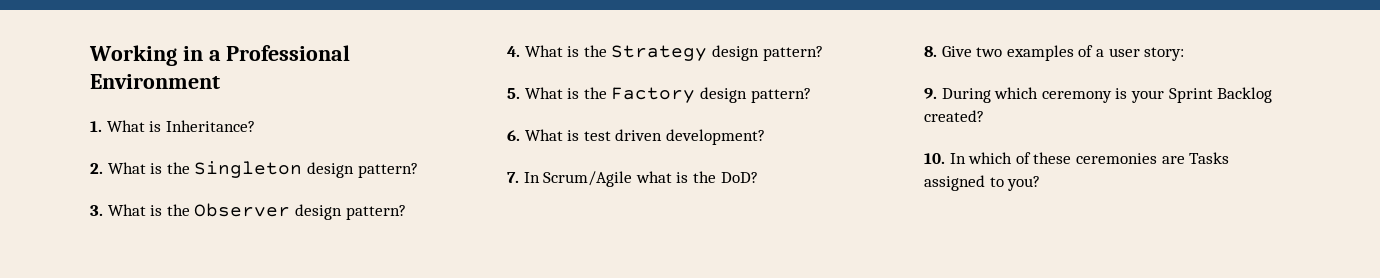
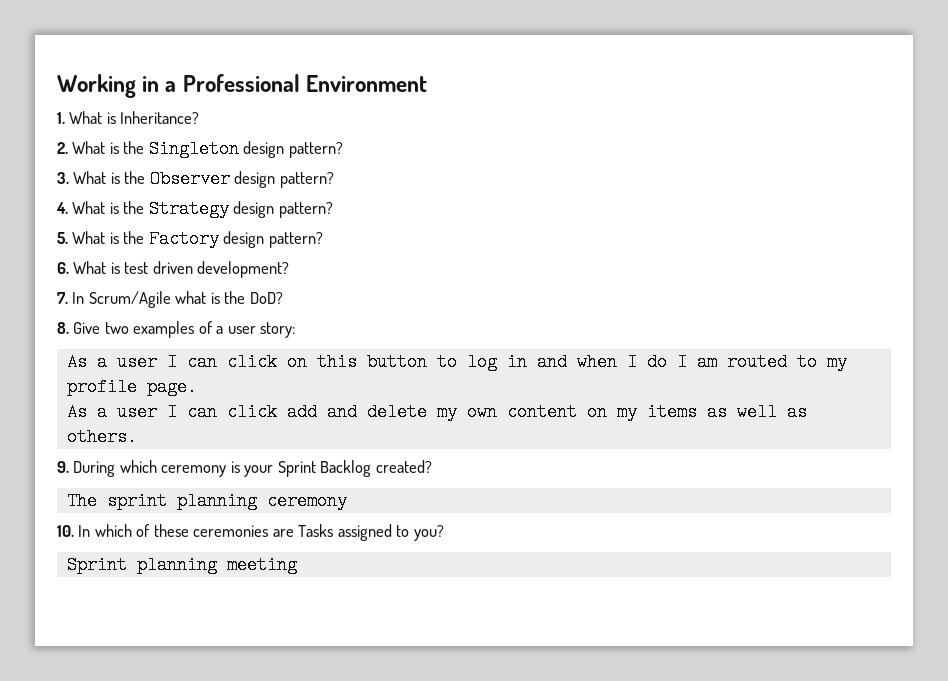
+ As a user I can click on this button to log in and when I do I am routed to my profile page.
+ As a user I can click add and delete my own content on my items as well as others.
+ The sprint planning ceremony
+ Sprint planning meeting

